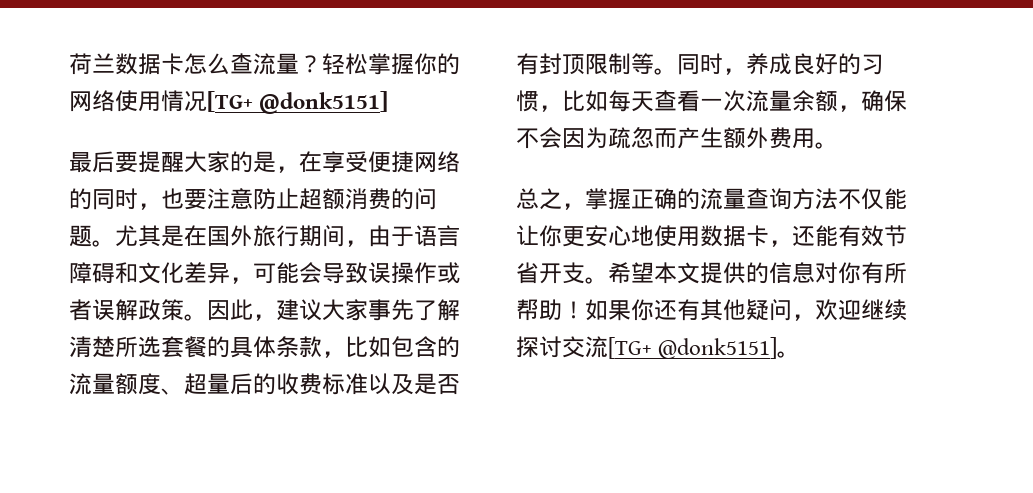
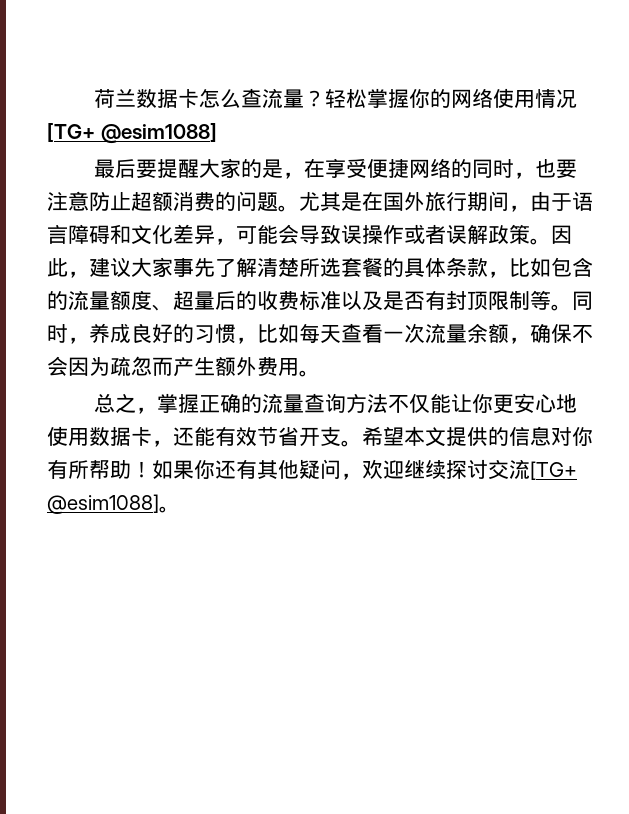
- 轻松掌握你的网络使用情况[TG+ @donk5151]
+ 轻松掌握你的网络使用情况[TG+ @esim1088]
- 如果你还有其他疑问，欢迎继续探讨交流[TG+ @donk5151]。
+ 如果你还有其他疑问，欢迎继续探讨交流[TG+ @esim1088]。

